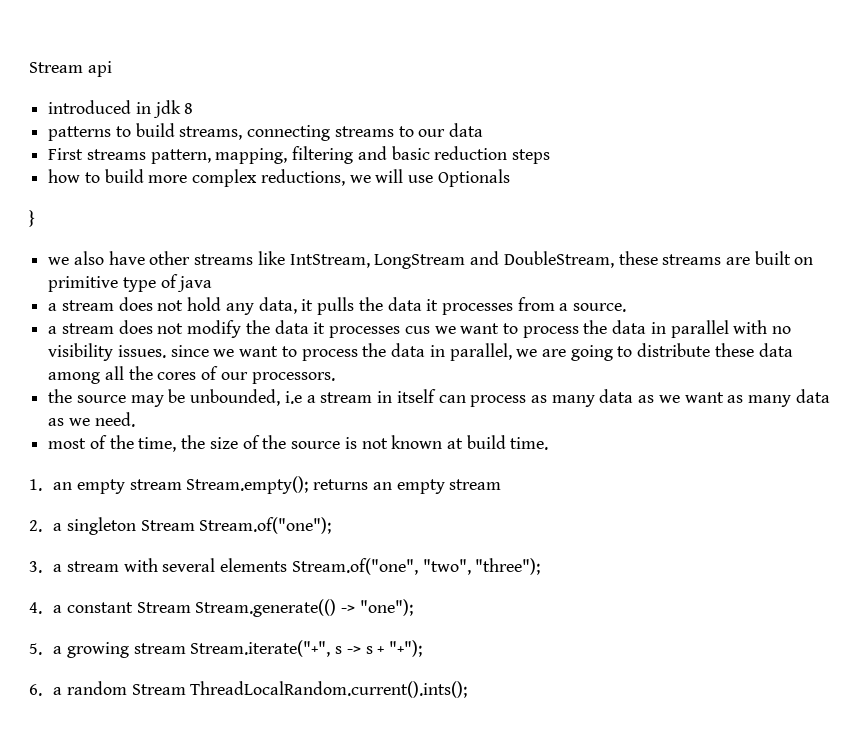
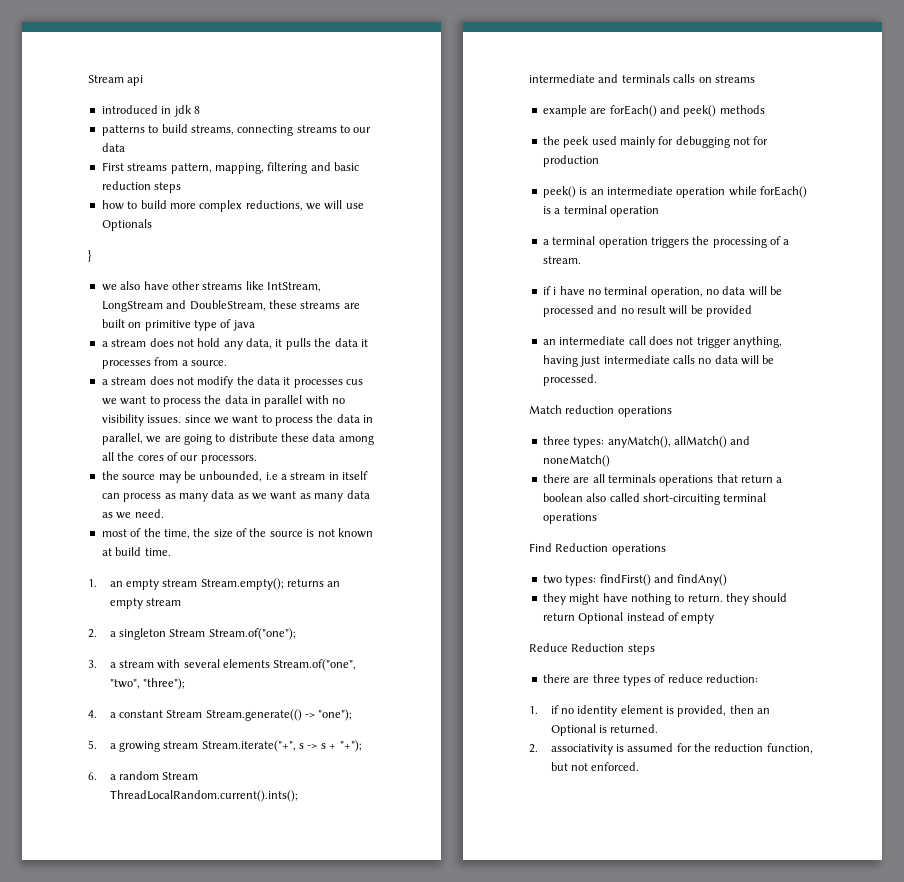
+ intermediate and terminals calls on streams
+ example are forEach() and peek() methods
+ the peek used mainly for debugging not for production
+ peek() is an intermediate operation while forEach() is a terminal operation
+ a terminal operation triggers the processing of a stream.
+ if i have no terminal operation, no data will be processed and no result will be provided
+ an intermediate call does not trigger anything, having just intermediate calls no data will be processed.
+ Match reduction operations
+ three types: anyMatch(), allMatch() and noneMatch()
+ there are all terminals operations that return a boolean also called short-circuiting terminal operations
+ Find Reduction operations
+ two types: findFirst() and findAny()
+ they might have nothing to return. they should return Optional instead of empty
+ Reduce Reduction steps
+ there are three types of reduce reduction:
+ 1. if no identity element is provided, then an Optional is returned.
+ 2. associativity is assumed for the reduction function, but not enforced.

